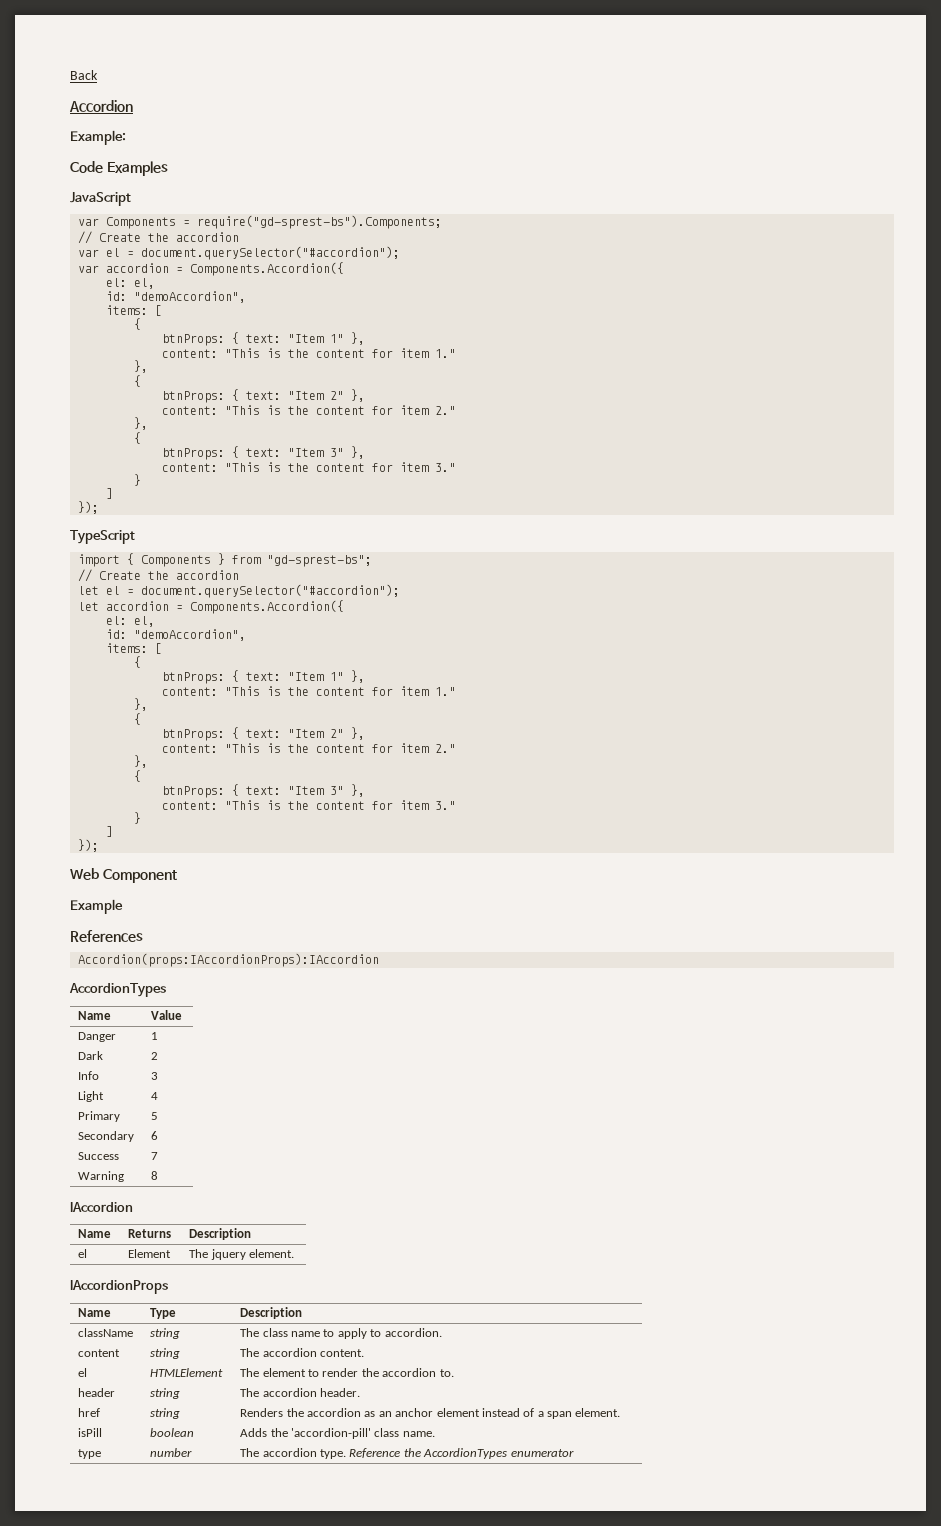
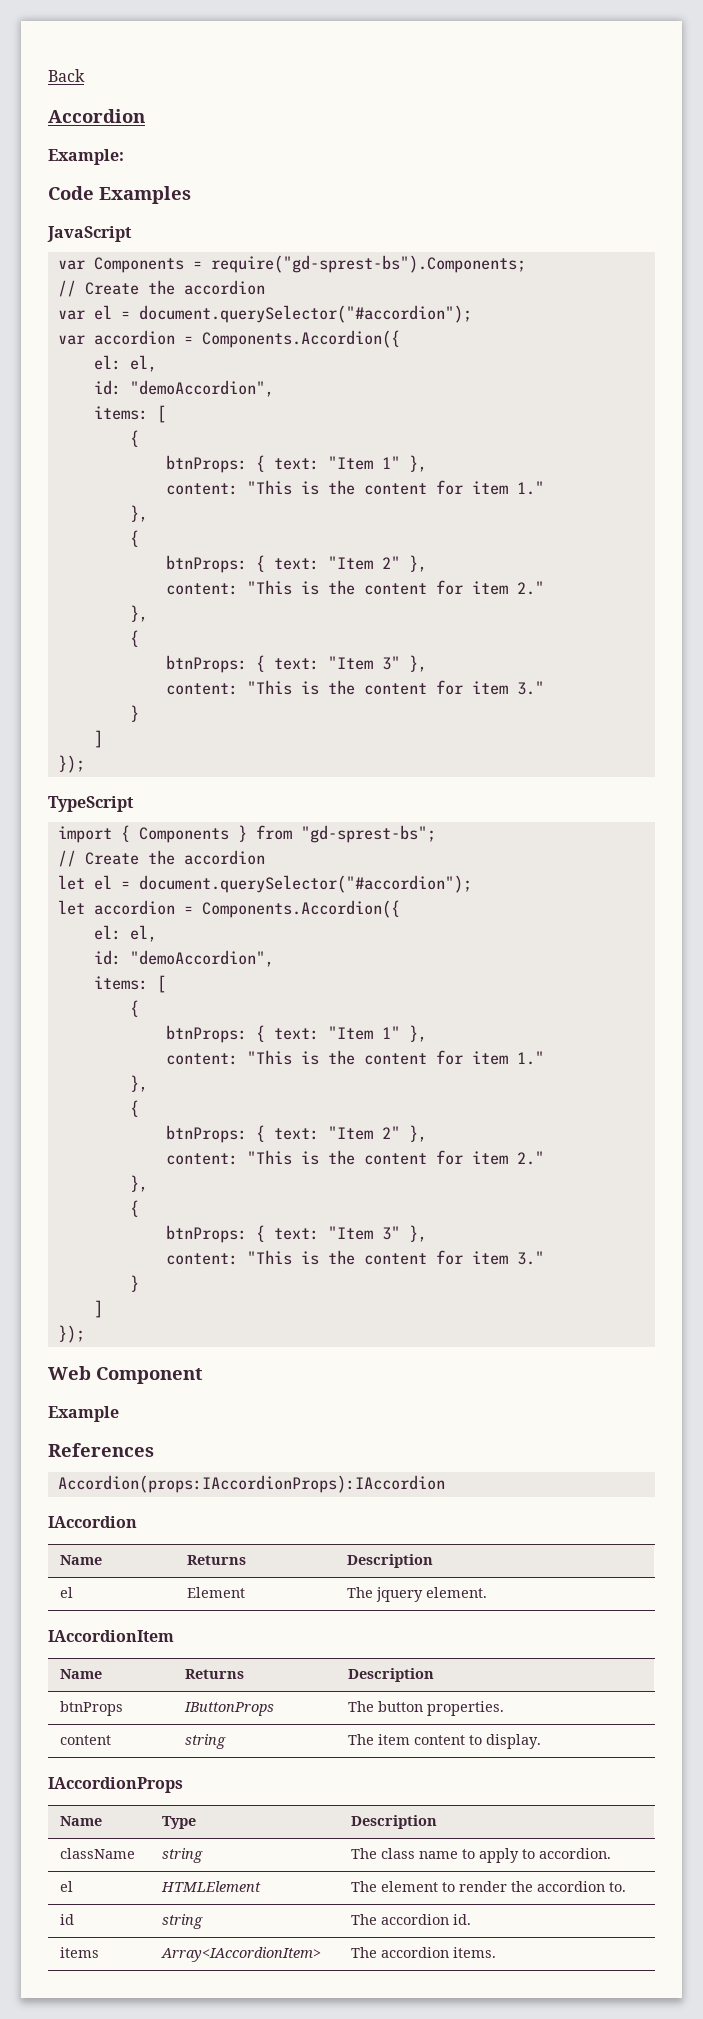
  Accordion(props:IAccordionProps):IAccordion
- AccordionTypes
- Name | Value
- Danger | 1
- Dark | 2
- Info | 3
- Light | 4
- Primary | 5
- Secondary | 6
- Success | 7
- Warning | 8
+ IAccordionItem
+ Name | Returns | Description
+ btnProps | IButtonProps | The button properties.
+ content | string | The item content to display.
- content | string | The accordion content.
- header | string | The accordion header.
- href | string | Renders the accordion as an anchor element instead of a span element.
- isPill | boolean | Adds the 'accordion-pill' class name.
- type | number | The accordion type. Reference the AccordionTypes enumerator
+ id | string | The accordion id.
+ items | Array<IAccordionItem> | The accordion items.

